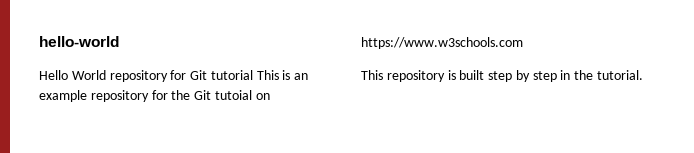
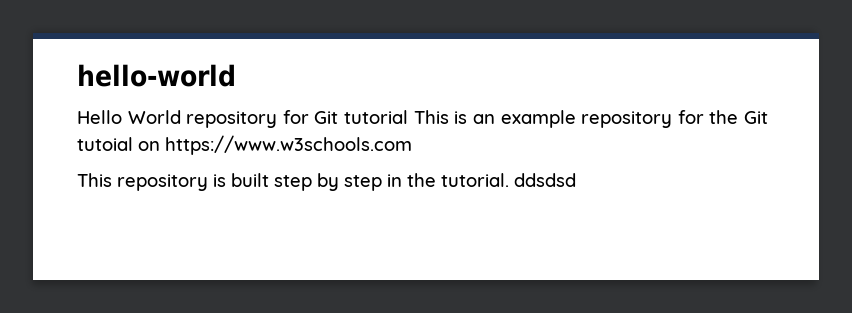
- This repository is built step by step in the tutorial.
+ This repository is built step by step in the tutorial. ddsdsd

